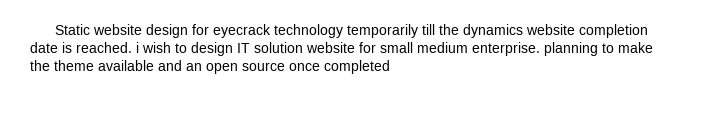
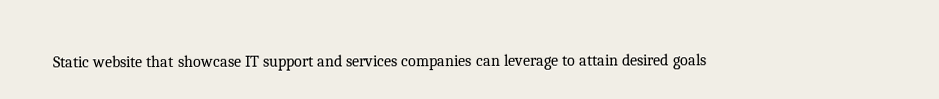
- Static website design for eyecrack technology temporarily till the dynamics website completion date is reached. i wish to design IT solution website for small medium enterprise. planning to make the theme available and an open source once completed
+ Static website that showcase IT support and services companies can leverage to attain desired goals

